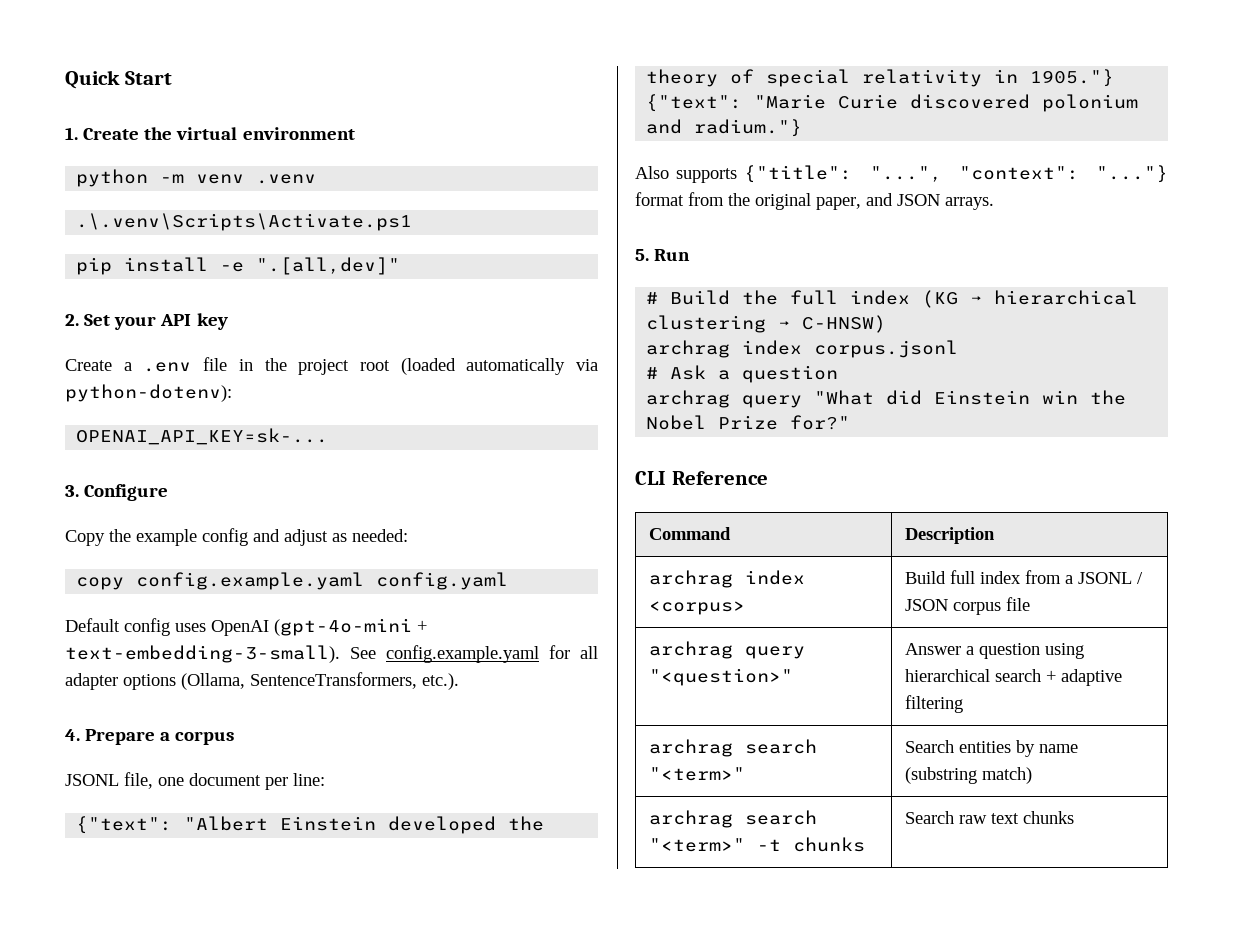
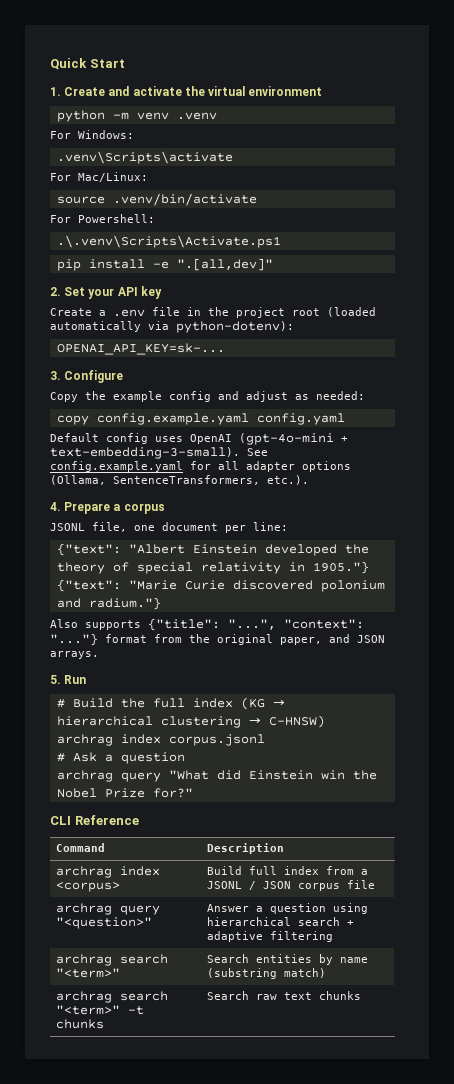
- 1. Create the virtual environment
+ 1. Create and activate the virtual environment
+ For Windows:
+ .venv\Scripts\activate
+ For Mac/Linux:
+ source .venv/bin/activate
+ For Powershell:

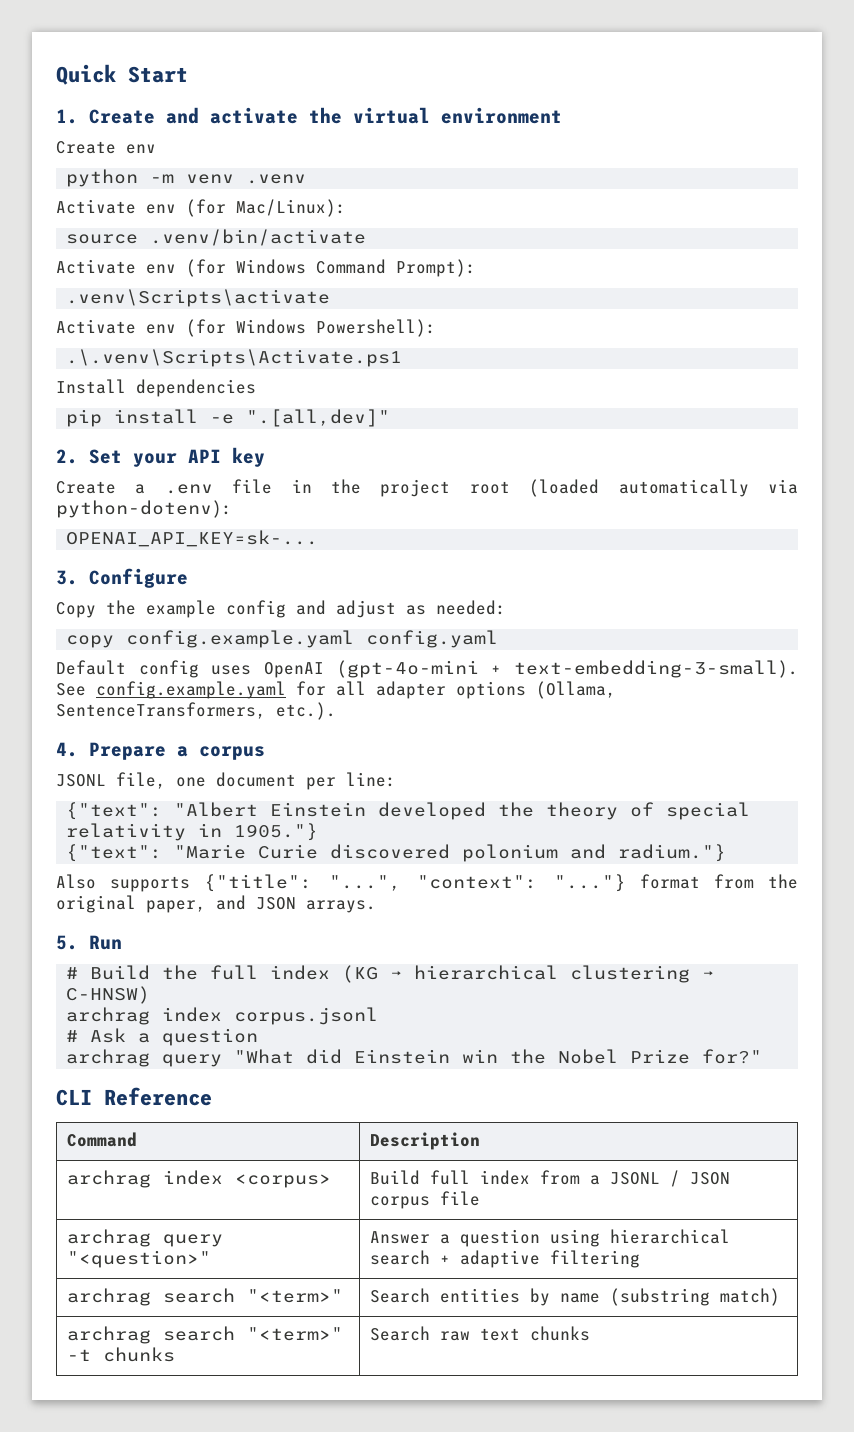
+ Create env
- For Windows:
+ Activate env (for Mac/Linux):
+ source .venv/bin/activate
+ Activate env (for Windows Command Prompt):
  .venv\Scripts\activate
- For Mac/Linux:
- source .venv/bin/activate
- For Powershell:
+ Activate env (for Windows Powershell):
+ Install dependencies

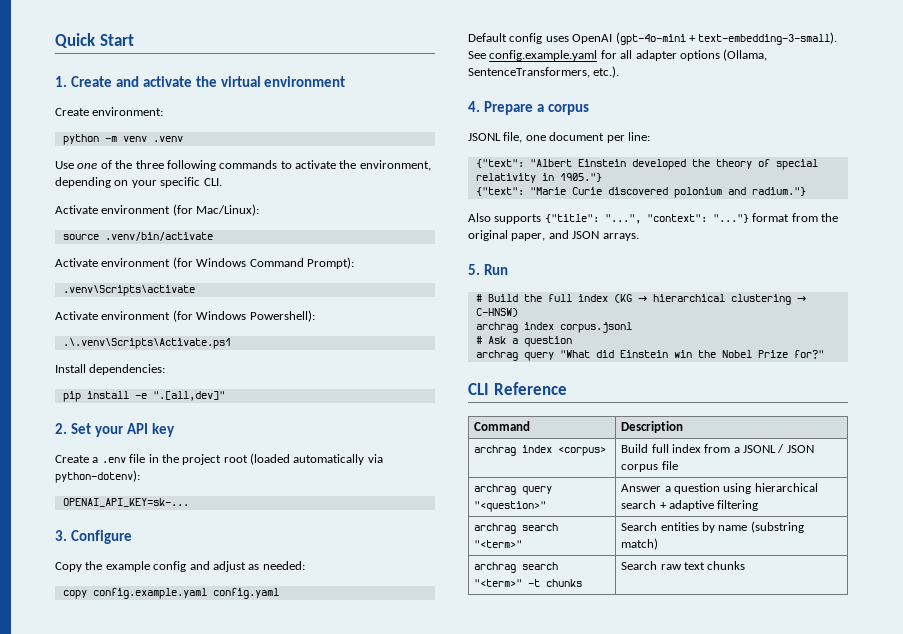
- Create env
+ Create environment:
- Activate env (for Mac/Linux):
+ Use one of the three following commands to activate the environment, depending on your specific CLI.
+ Activate environment (for Mac/Linux):
- Activate env (for Windows Command Prompt):
+ Activate environment (for Windows Command Prompt):
- Activate env (for Windows Powershell):
+ Activate environment (for Windows Powershell):
- Install dependencies
+ Install dependencies:

